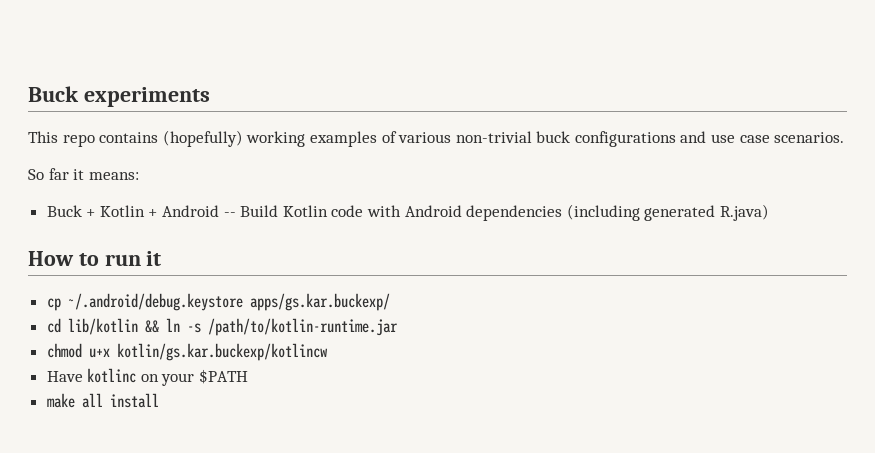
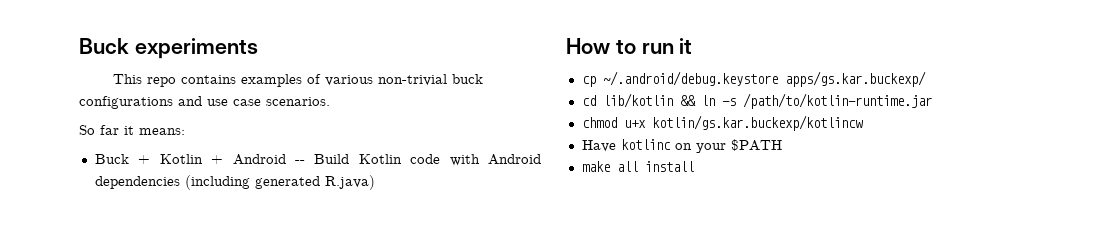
- This repo contains (hopefully) working examples of various non-trivial buck configurations and use case scenarios.
+ This repo contains examples of various non-trivial buck configurations and use case scenarios.

